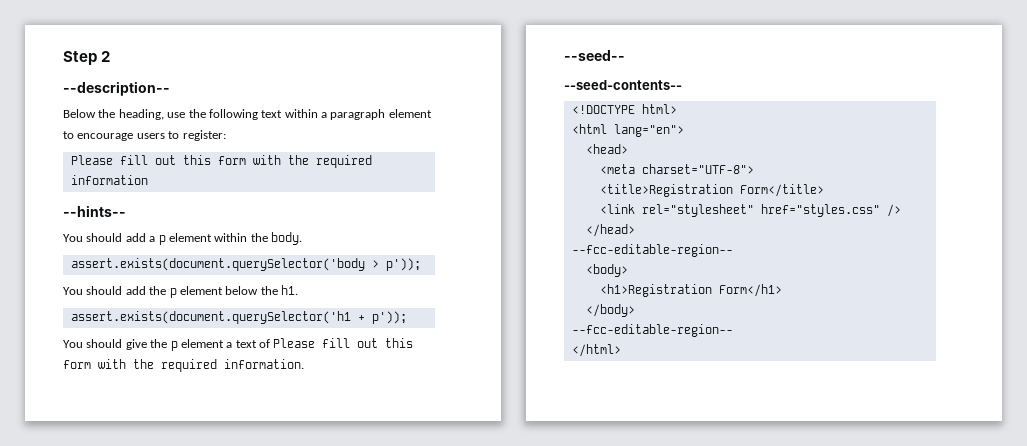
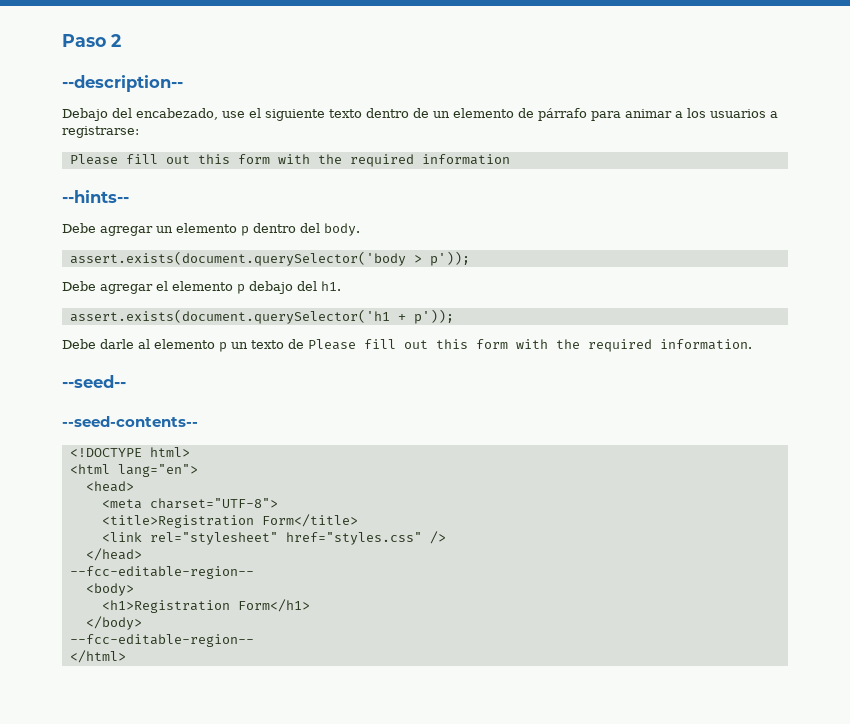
- Step 2
+ Paso 2
- Below the heading, use the following text within a paragraph element to encourage users to register:
+ Debajo del encabezado, use el siguiente texto dentro de un elemento de párrafo para animar a los usuarios a registrarse:
- You should add a p element within the body.
+ Debe agregar un elemento p dentro del body.
  assert.exists(document.querySelector('body > p'));
- You should add the p element below the h1.
+ Debe agregar el elemento p debajo del h1.
  assert.exists(document.querySelector('h1 + p'));
- You should give the p element a text of Please fill out this form with the required information.
+ Debe darle al elemento p un texto de Please fill out this form with the required information.

